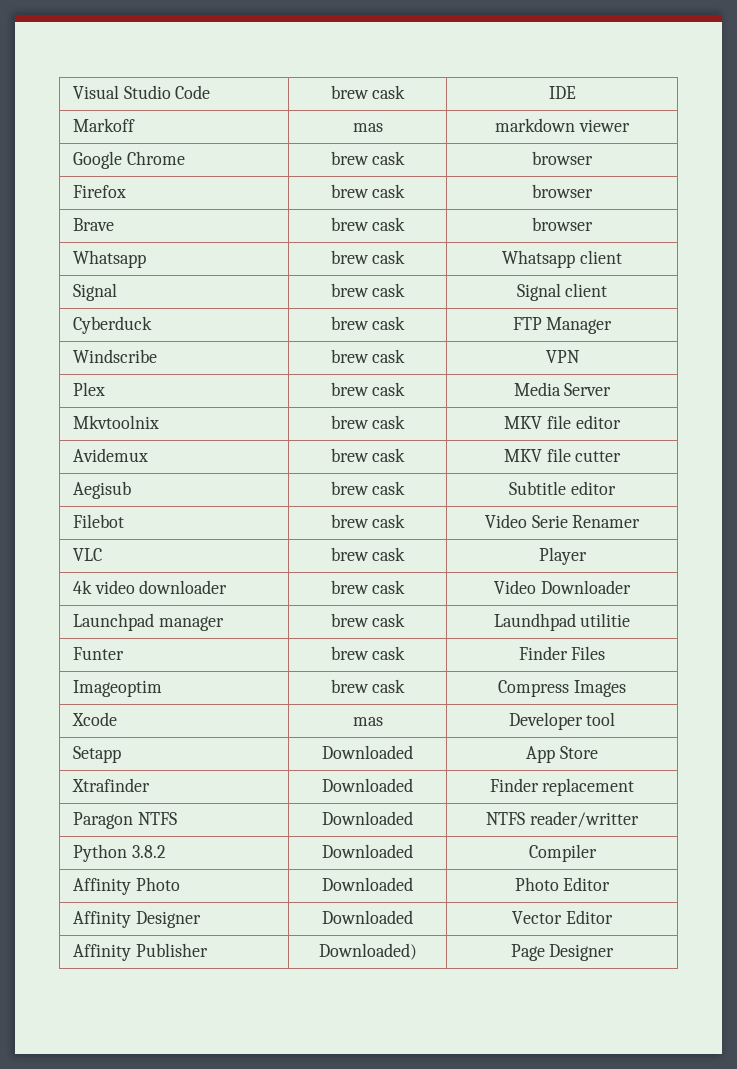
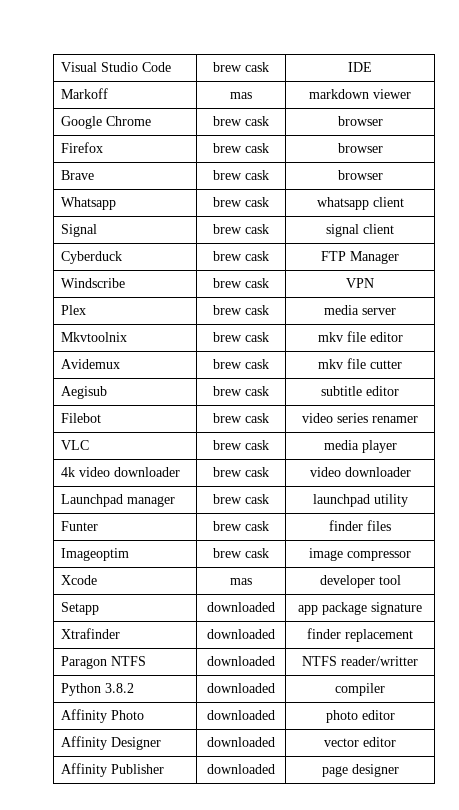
- Whatsapp | brew cask | Whatsapp client
+ Whatsapp | brew cask | whatsapp client
- Signal | brew cask | Signal client
+ Signal | brew cask | signal client
- Plex | brew cask | Media Server
+ Plex | brew cask | media server
- Mkvtoolnix | brew cask | MKV file editor
+ Mkvtoolnix | brew cask | mkv file editor
- Avidemux | brew cask | MKV file cutter
+ Avidemux | brew cask | mkv file cutter
- Aegisub | brew cask | Subtitle editor
+ Aegisub | brew cask | subtitle editor
- Filebot | brew cask | Video Serie Renamer
+ Filebot | brew cask | video series renamer
- VLC | brew cask | Player
+ VLC | brew cask | media player
- 4k video downloader | brew cask | Video Downloader
+ 4k video downloader | brew cask | video downloader
- Launchpad manager | brew cask | Laundhpad utilitie
+ Launchpad manager | brew cask | launchpad utility
- Funter | brew cask | Finder Files
+ Funter | brew cask | finder files
- Imageoptim | brew cask | Compress Images
+ Imageoptim | brew cask | image compressor
- Xcode | mas | Developer tool
+ Xcode | mas | developer tool
- Setapp | Downloaded | App Store
+ Setapp | downloaded | app package signature
- Xtrafinder | Downloaded | Finder replacement
+ Xtrafinder | downloaded | finder replacement
- Paragon NTFS | Downloaded | NTFS reader/writter
+ Paragon NTFS | downloaded | NTFS reader/writter
- Python 3.8.2 | Downloaded | Compiler
+ Python 3.8.2 | downloaded | compiler
- Affinity Photo | Downloaded | Photo Editor
+ Affinity Photo | downloaded | photo editor
- Affinity Designer | Downloaded | Vector Editor
+ Affinity Designer | downloaded | vector editor
- Affinity Publisher | Downloaded) | Page Designer
+ Affinity Publisher | downloaded | page designer

